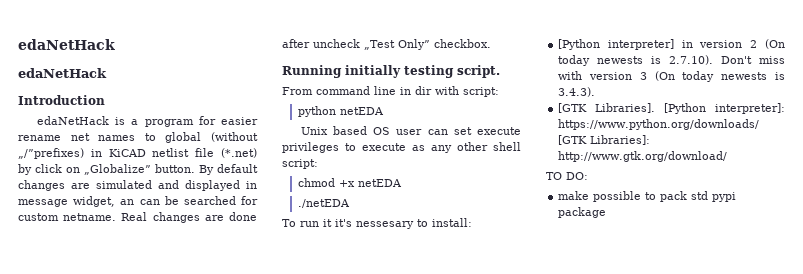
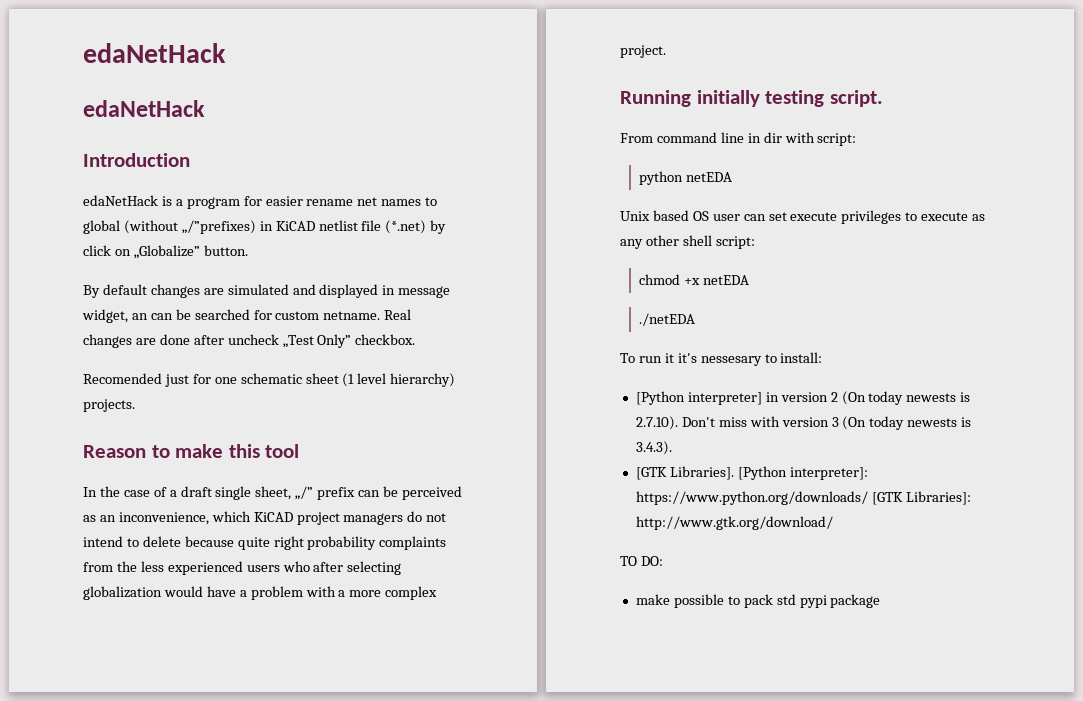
- edaNetHack is a program for easier rename net names to global (without „/”prefixes) in KiCAD netlist file (*.net) by click on „Globalize” button. By default changes are simulated and displayed in message widget, an can be searched for custom netname.
+ edaNetHack is a program for easier rename net names to global (without „/”prefixes) in KiCAD netlist file (*.net) by click on „Globalize” button.
+ By default changes are simulated and displayed in message widget, an can be searched for custom netname.
+ Recomended just for one schematic sheet (1 level hierarchy) projects.
+ Reason to make this tool
+ In the case of a draft single sheet, „/” prefix can be perceived as an inconvenience, which KiCAD project managers do not intend to delete because quite right probability complaints from the less experienced users who after selecting globalization would have a problem with a more complex project.

